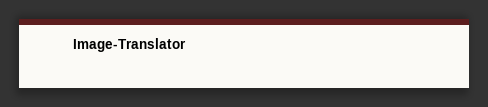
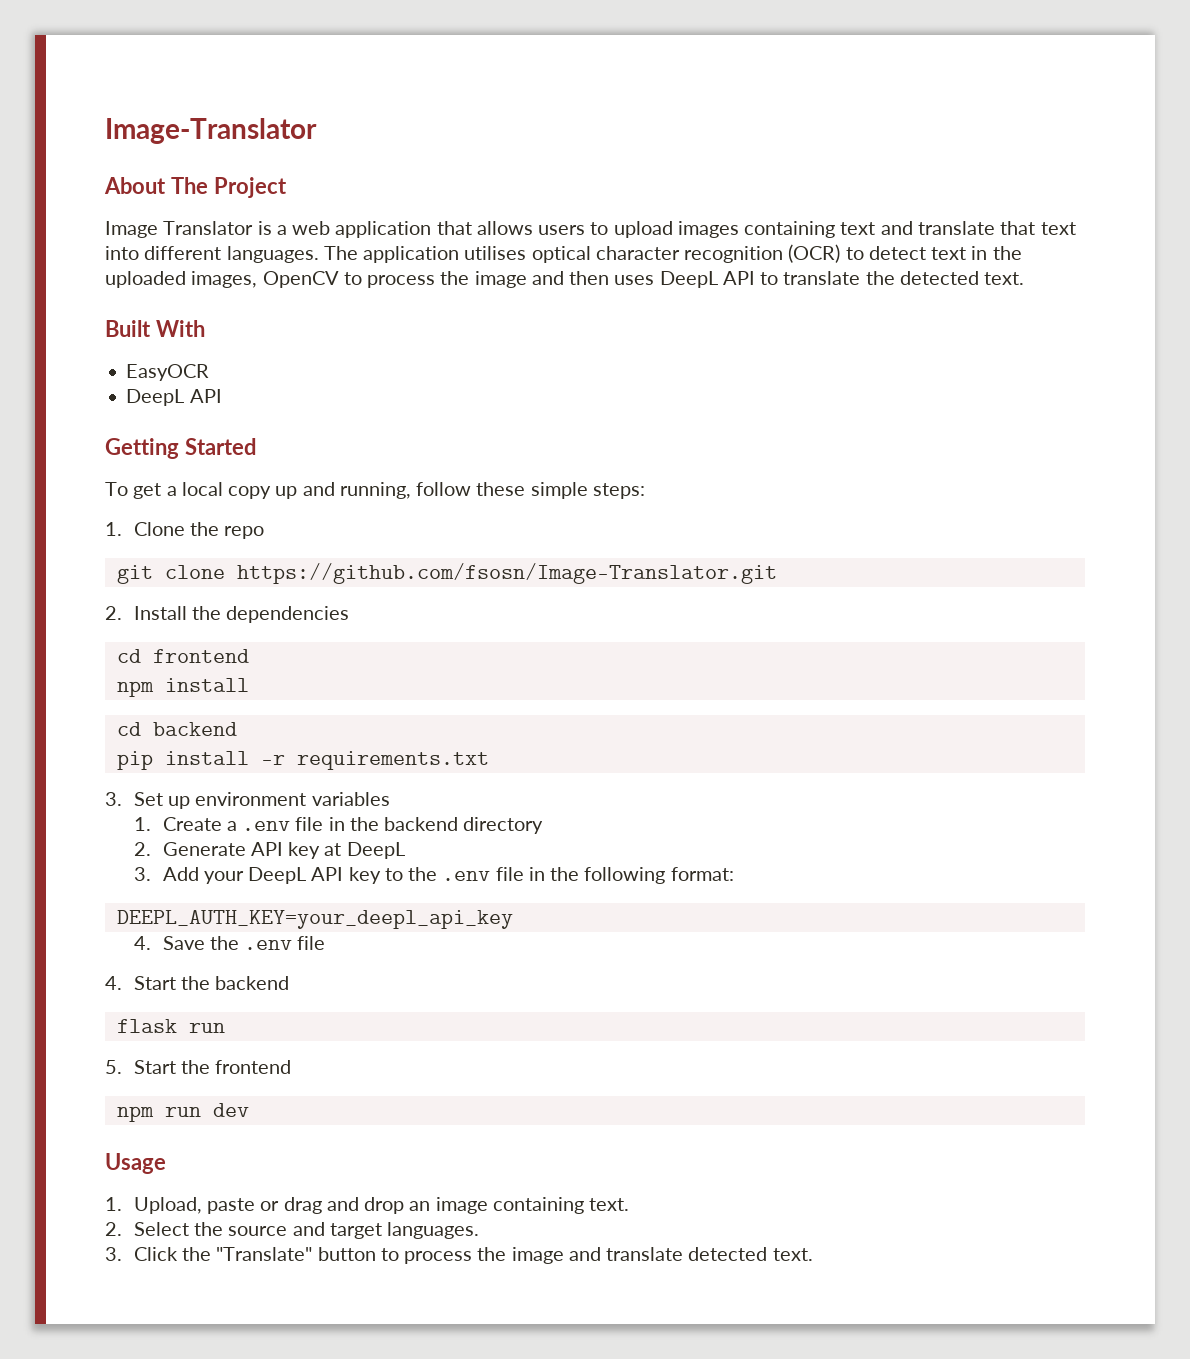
+ About The Project
+ Image Translator is a web application that allows users to upload images containing text and translate that text into different languages. The application utilises optical character recognition (OCR) to detect text in the uploaded images, OpenCV to process the image and then uses DeepL API to translate the detected text.
+ Built With
+ EasyOCR
+ DeepL API
+ Getting Started
+ To get a local copy up and running, follow these simple steps:
+ 1. Clone the repo
+ git clone https://github.com/fsosn/Image-Translator.git
+ 2. Install the dependencies
+ cd frontend
+ npm install
+ cd backend
+ pip install -r requirements.txt
+ 3. Set up environment variables
+ 1. Create a .env file in the backend directory
+ 2. Generate API key at DeepL
+ 3. Add your DeepL API key to the .env file in the following format:
+ DEEPL_AUTH_KEY=your_deepl_api_key
+ 4. Save the .env file
+ 4. Start the backend
+ flask run
+ 5. Start the frontend
+ npm run dev
+ Usage
+ 1. Upload, paste or drag and drop an image containing text.
+ 2. Select the source and target languages.
+ 3. Click the "Translate" button to process the image and translate detected text.

